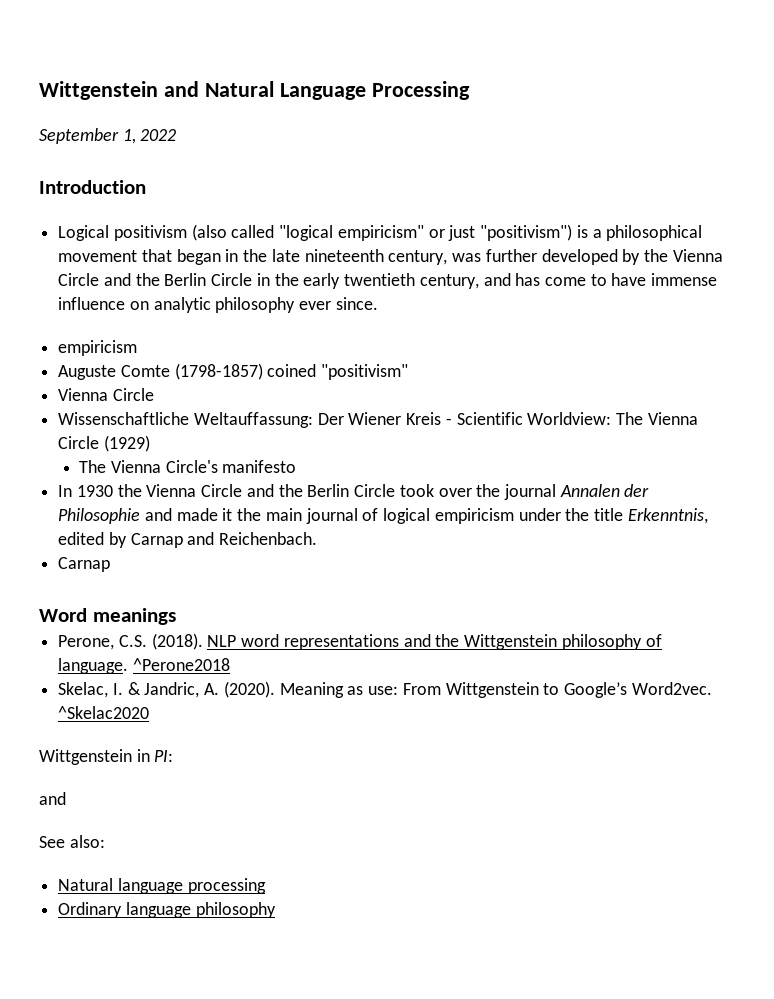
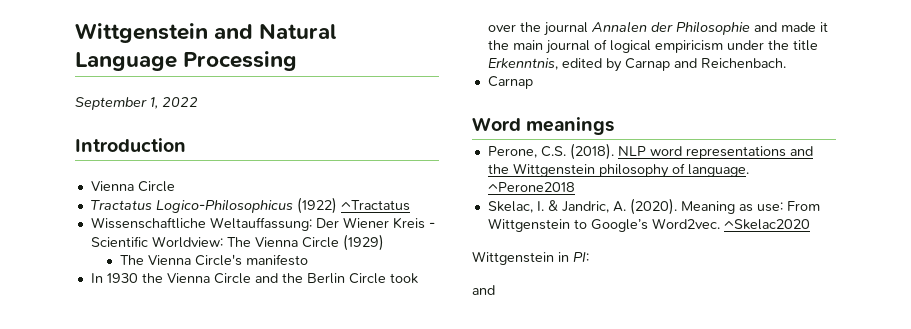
  Introduction
- Logical positivism (also called "logical empiricism" or just "positivism") is a philosophical movement that began in the late nineteenth century, was further developed by the Vienna Circle and the Berlin Circle in the early twentieth century, and has come to have immense influence on analytic philosophy ever since.
- empiricism
- Auguste Comte (1798-1857) coined "positivism"
  Vienna Circle
+ Tractatus Logico-Philosophicus (1922) ^Tractatus
- See also:
- Natural language processing
- Ordinary language philosophy

